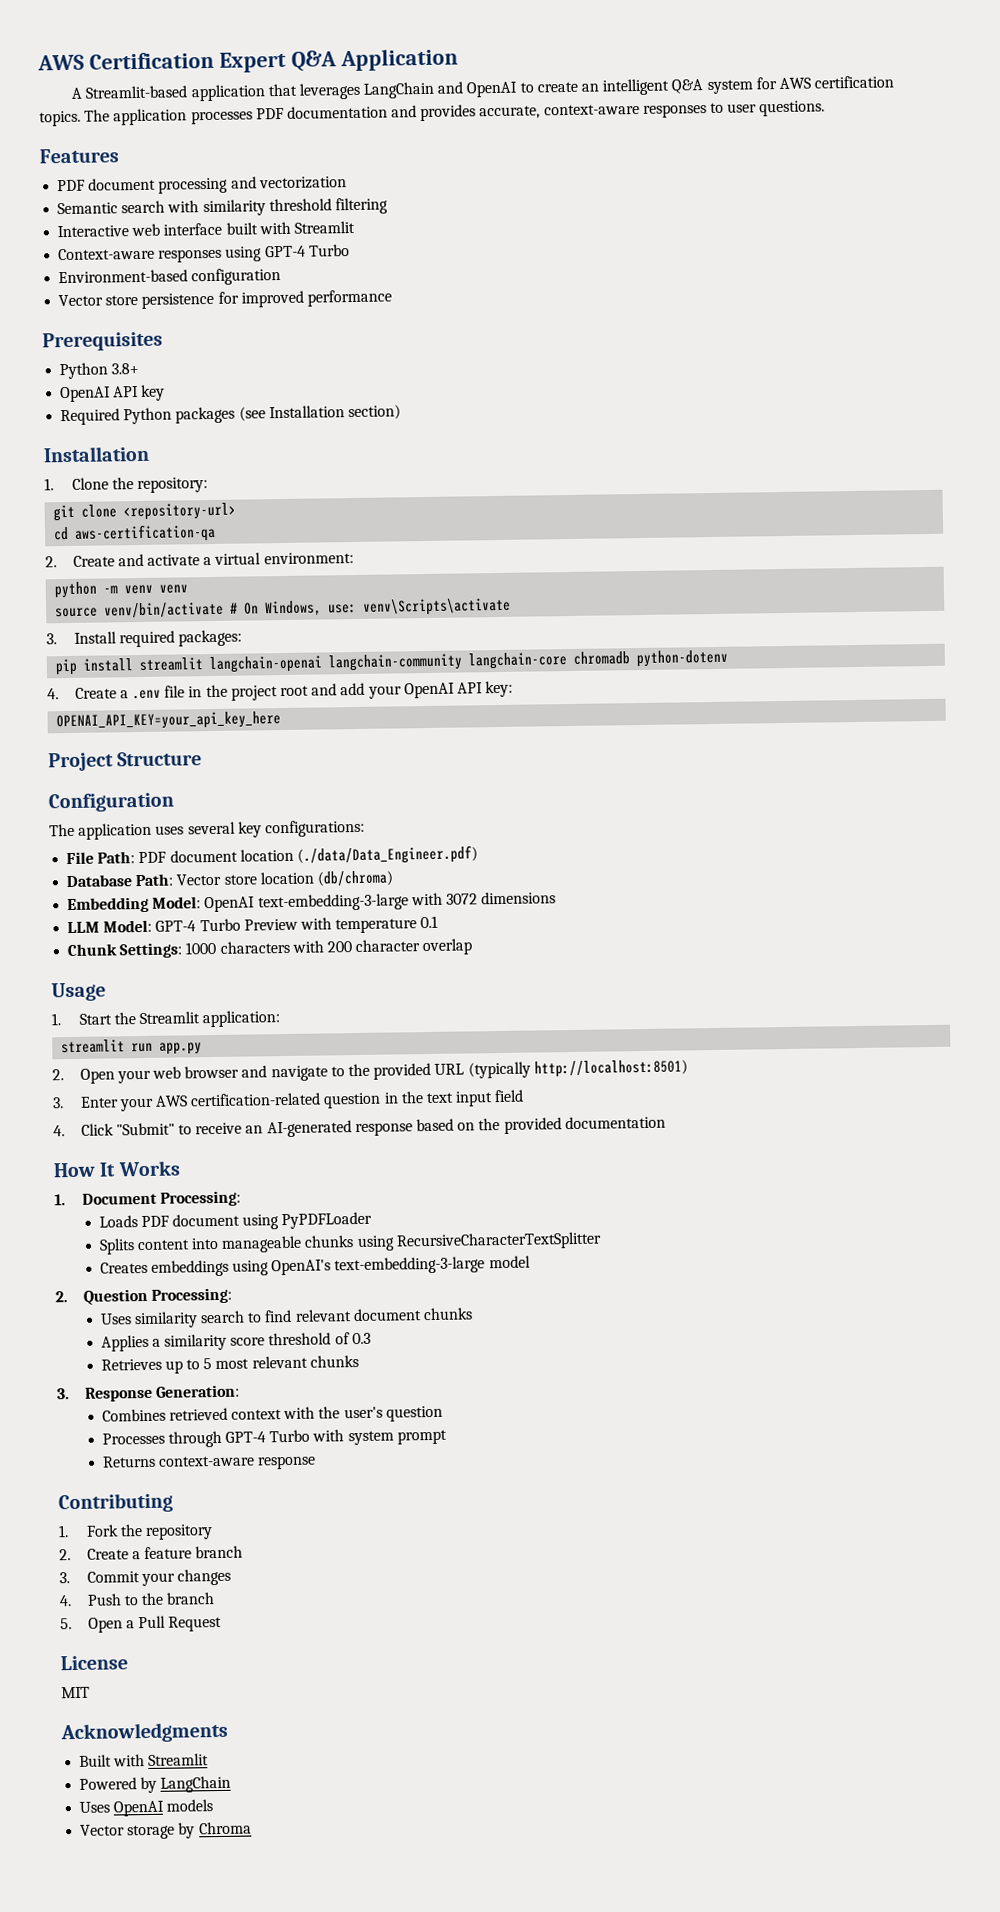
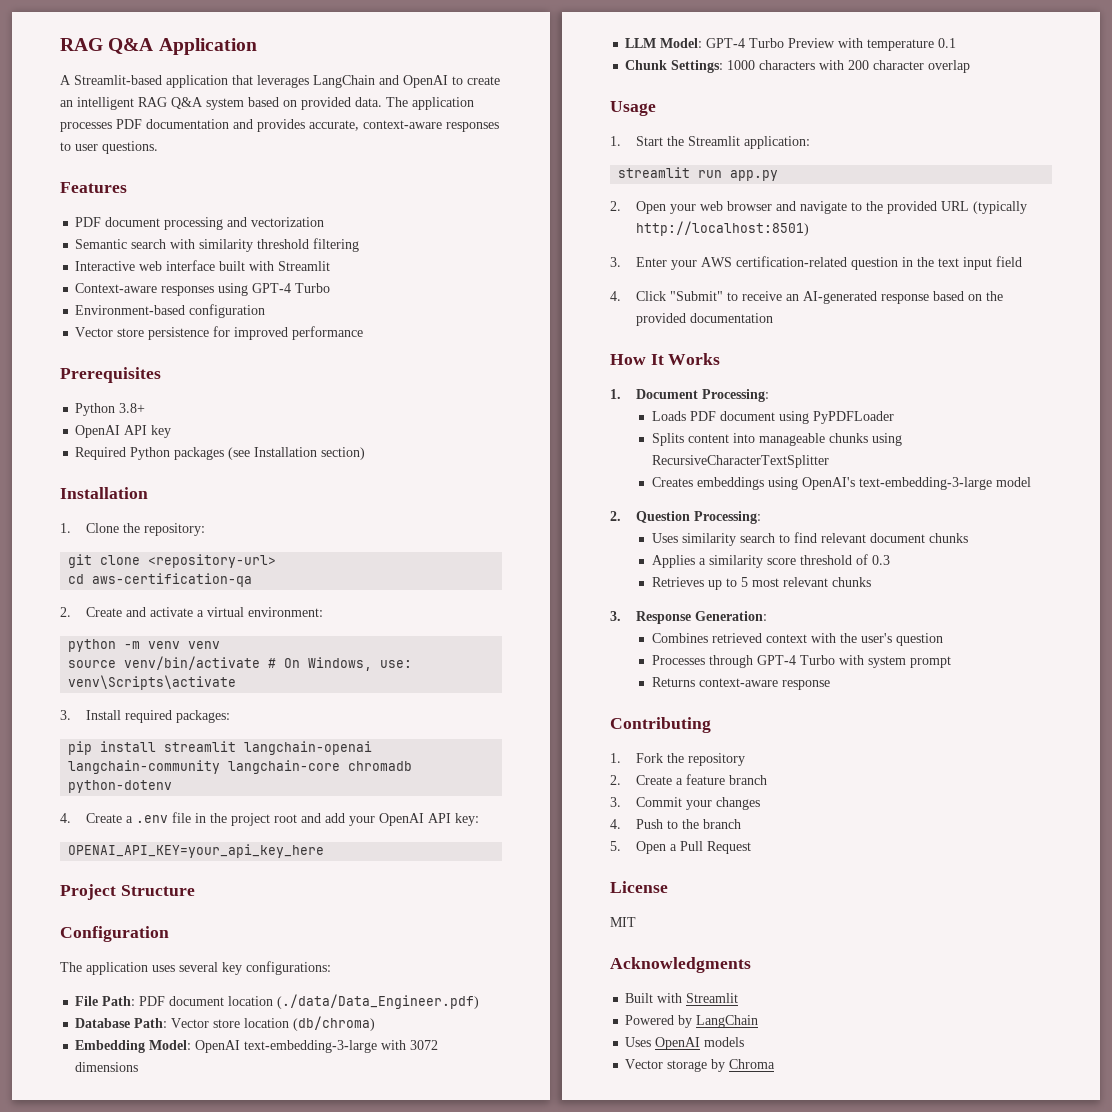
- AWS Certification Expert Q&A Application
+ RAG Q&A Application
- A Streamlit-based application that leverages LangChain and OpenAI to create an intelligent Q&A system for AWS certification topics.
+ A Streamlit-based application that leverages LangChain and OpenAI to create an intelligent RAG Q&A system based on provided data.

